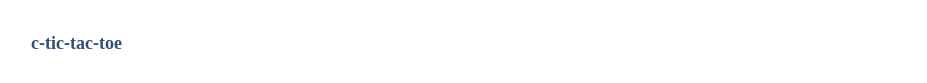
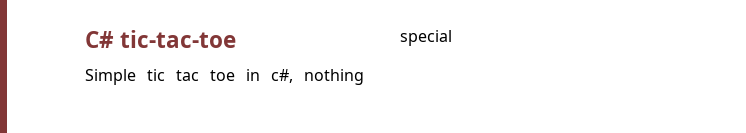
- c-tic-tac-toe
+ C# tic-tac-toe
+ Simple tic tac toe in c#, nothing special

